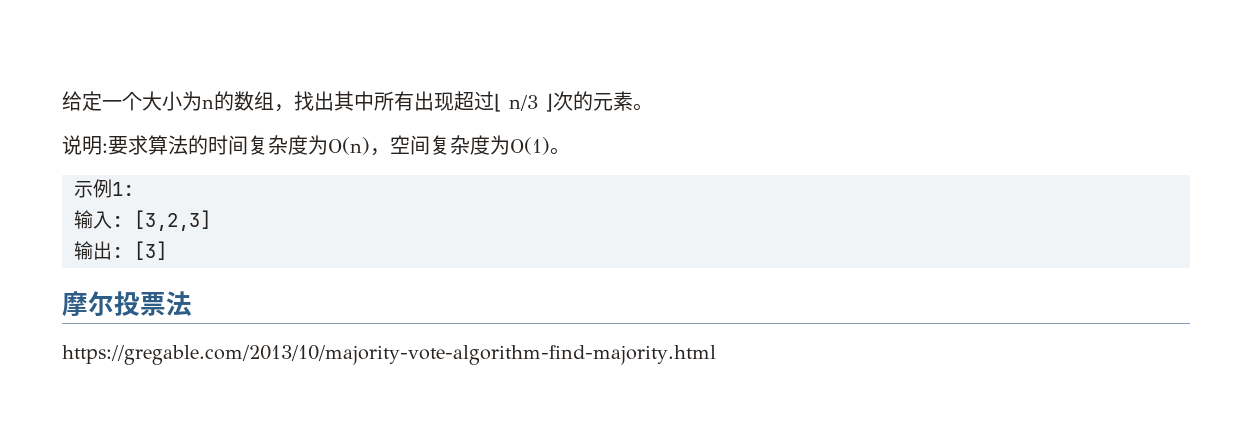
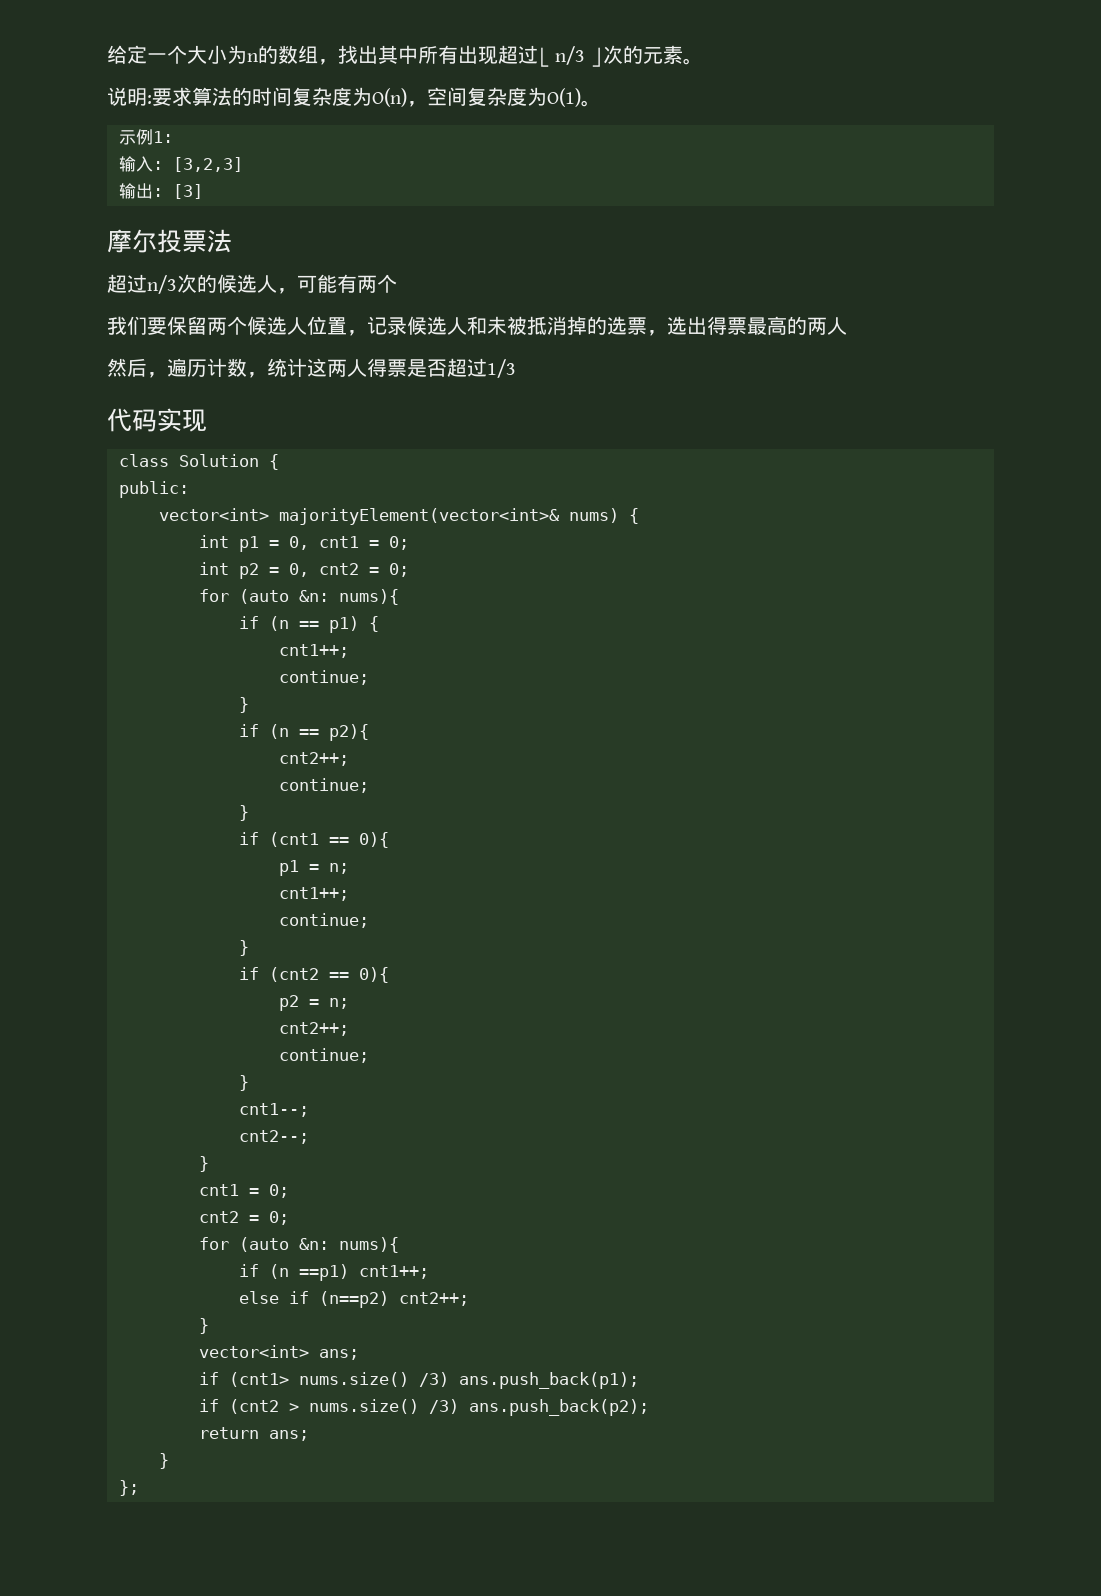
- https://gregable.com/2013/10/majority-vote-algorithm-find-majority.html
+ 超过n/3次的候选人，可能有两个
+ 我们要保留两个候选人位置，记录候选人和未被抵消掉的选票，选出得票最高的两人
+ 然后，遍历计数，统计这两人得票是否超过1/3
+ 代码实现
+ class Solution {
+ public:
+ vector<int> majorityElement(vector<int>& nums) {
+ int p1 = 0, cnt1 = 0;
+ int p2 = 0, cnt2 = 0;
+ for (auto &n: nums){
+ if (n == p1) {
+ cnt1++;
+ continue;
+ }
+ if (n == p2){
+ cnt2++;
+ continue;
+ }
+ if (cnt1 == 0){
+ p1 = n;
+ cnt1++;
+ continue;
+ }
+ if (cnt2 == 0){
+ p2 = n;
+ cnt2++;
+ continue;
+ }
+ cnt1--;
+ cnt2--;
+ }
+ cnt1 = 0;
+ cnt2 = 0;
+ for (auto &n: nums){
+ if (n ==p1) cnt1++;
+ else if (n==p2) cnt2++;
+ }
+ vector<int> ans;
+ if (cnt1> nums.size() /3) ans.push_back(p1);
+ if (cnt2 > nums.size() /3) ans.push_back(p2);
+ return ans;
+ }
+ };

